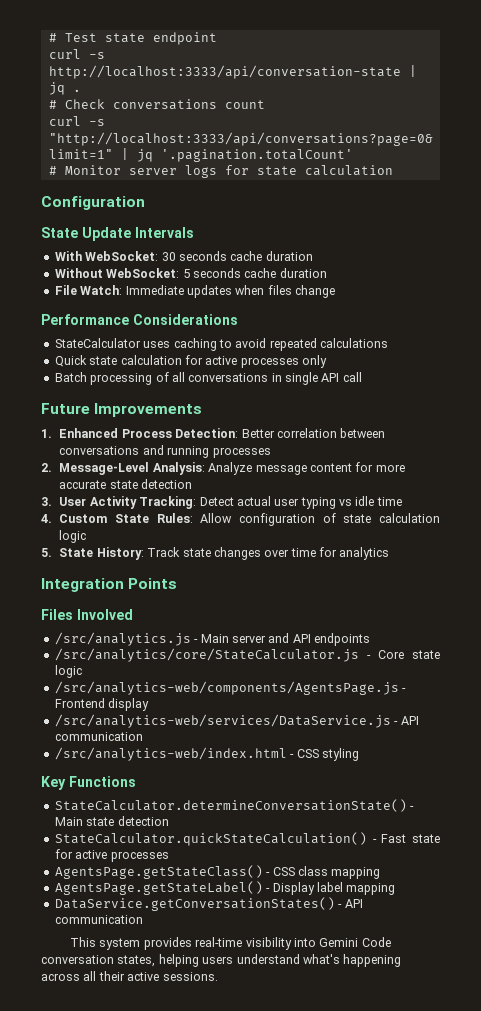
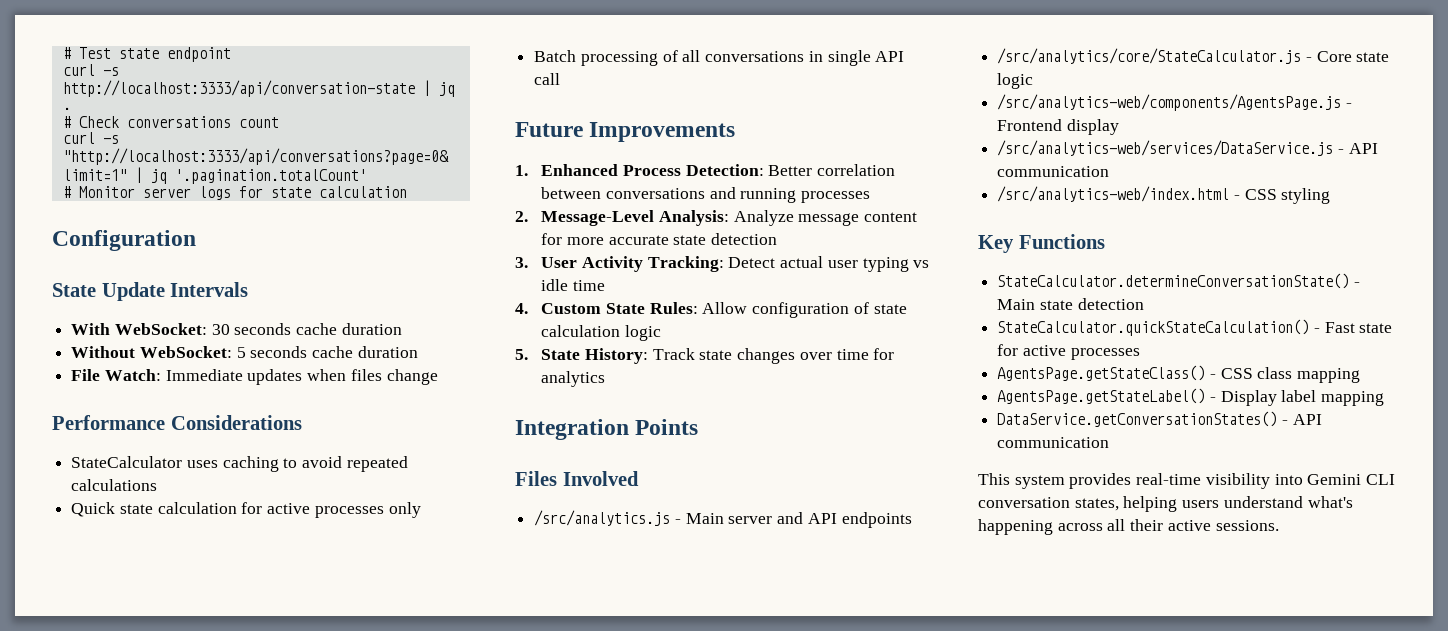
- This system provides real-time visibility into Gemini Code conversation states, helping users understand what's happening across all their active sessions.
+ This system provides real-time visibility into Gemini CLI conversation states, helping users understand what's happening across all their active sessions.

